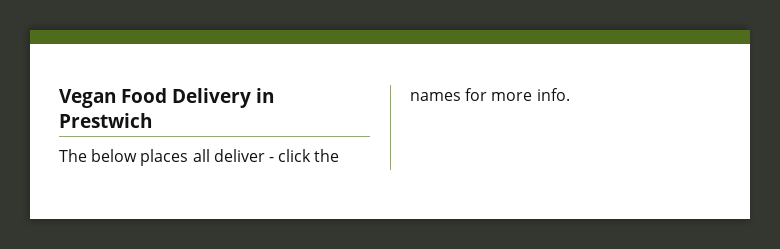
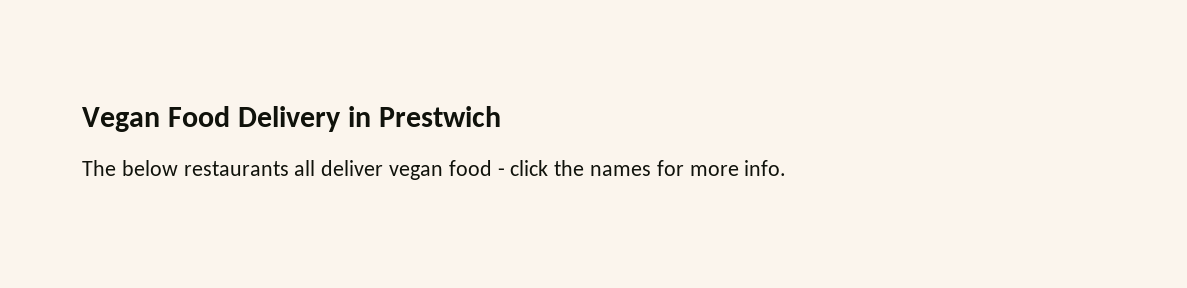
- The below places all deliver - click the names for more info.
+ The below restaurants all deliver vegan food - click the names for more info.

